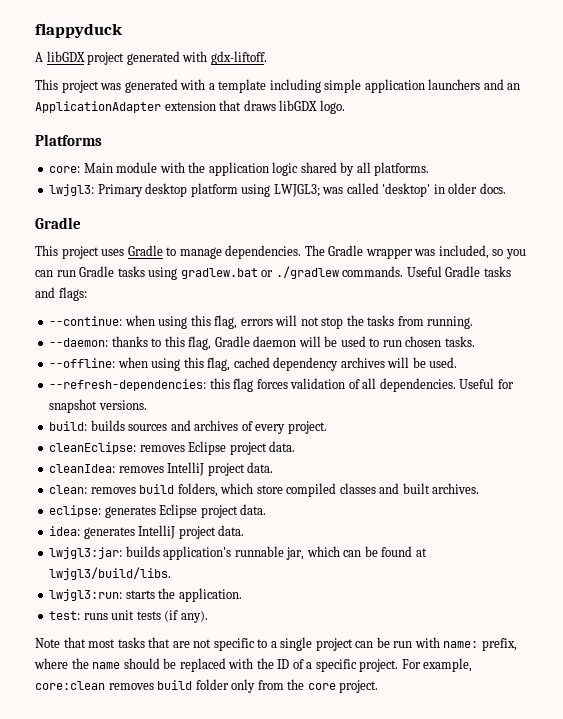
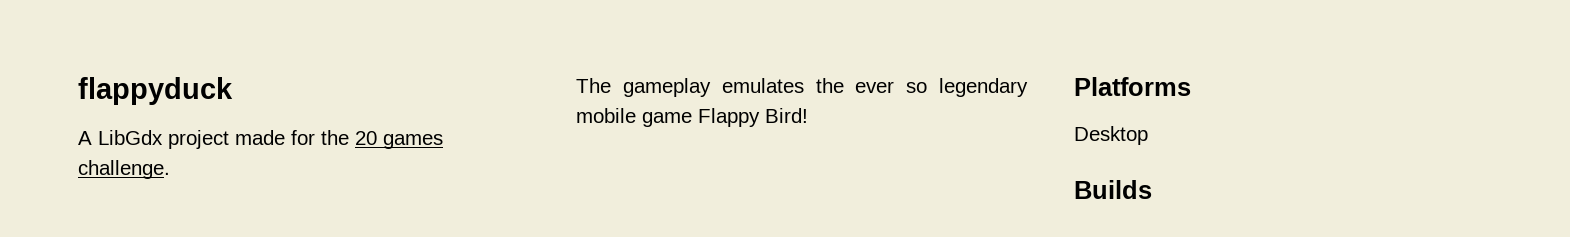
- A libGDX project generated with gdx-liftoff.
- This project was generated with a template including simple application launchers and an ApplicationAdapter extension that draws libGDX logo.
+ A LibGdx project made for the 20 games challenge.
+ The gameplay emulates the ever so legendary mobile game Flappy Bird!
  Platforms
- core: Main module with the application logic shared by all platforms.
- lwjgl3: Primary desktop platform using LWJGL3; was called 'desktop' in older docs.
- Gradle
- This project uses Gradle to manage dependencies. The Gradle wrapper was included, so you can run Gradle tasks using gradlew.bat or ./gradlew commands. Useful Gradle tasks and flags:
- --continue: when using this flag, errors will not stop the tasks from running.
- --daemon: thanks to this flag, Gradle daemon will be used to run chosen tasks.
- --offline: when using this flag, cached dependency archives will be used.
- --refresh-dependencies: this flag forces validation of all dependencies. Useful for snapshot versions.
- build: builds sources and archives of every project.
- cleanEclipse: removes Eclipse project data.
- cleanIdea: removes IntelliJ project data.
- clean: removes build folders, which store compiled classes and built archives.
- eclipse: generates Eclipse project data.
- idea: generates IntelliJ project data.
- lwjgl3:jar: builds application's runnable jar, which can be found at lwjgl3/build/libs.
- lwjgl3:run: starts the application.
- test: runs unit tests (if any).
- Note that most tasks that are not specific to a single project can be run with name: prefix, where the name should be replaced with the ID of a specific project. For example, core:clean removes build folder only from the core project.
+ Desktop
+ Builds

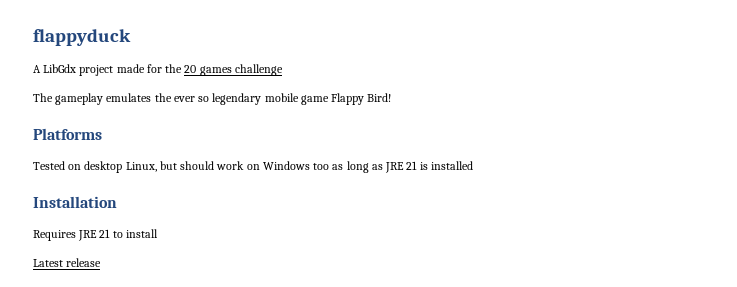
- A LibGdx project made for the 20 games challenge.
+ A LibGdx project made for the 20 games challenge
- Desktop
- Builds
+ Tested on desktop Linux, but should work on Windows too as long as JRE 21 is installed
+ Installation
+ Requires JRE 21 to install
+ Latest release

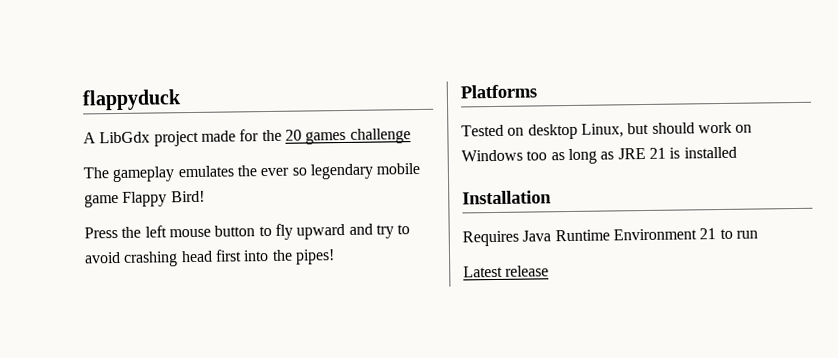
+ Press the left mouse button to fly upward and try to avoid crashing head first into the pipes!
- Requires JRE 21 to install
+ Requires Java Runtime Environment 21 to run

